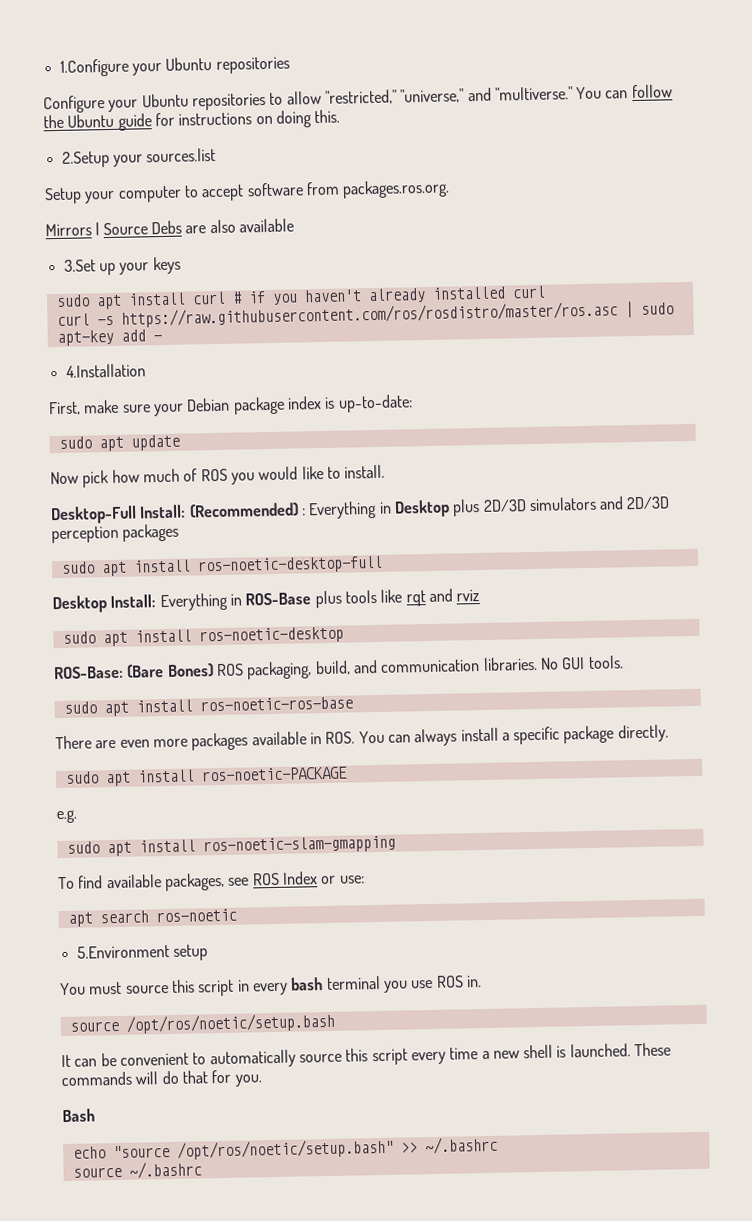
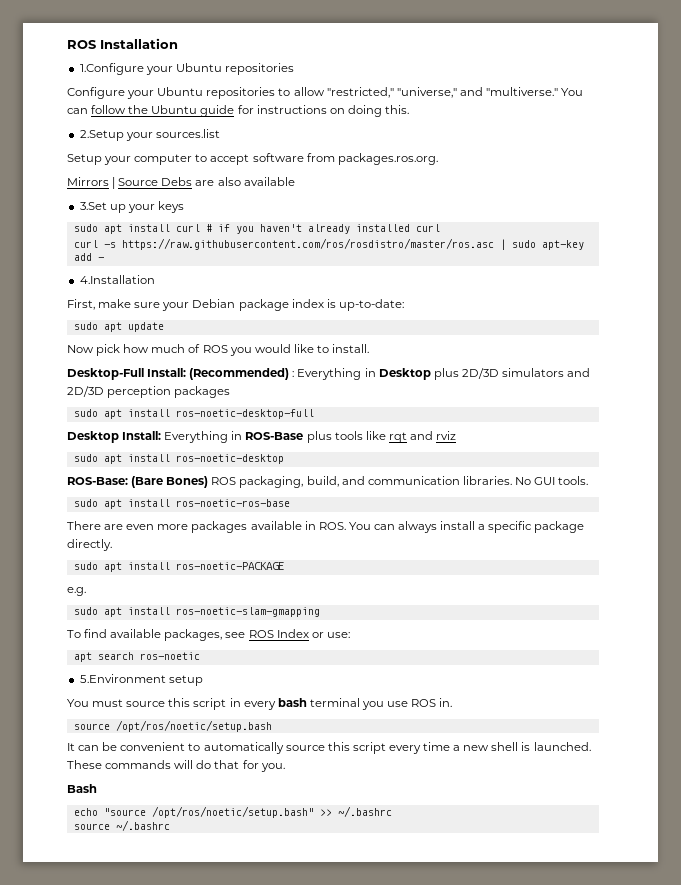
+ ROS Installation

